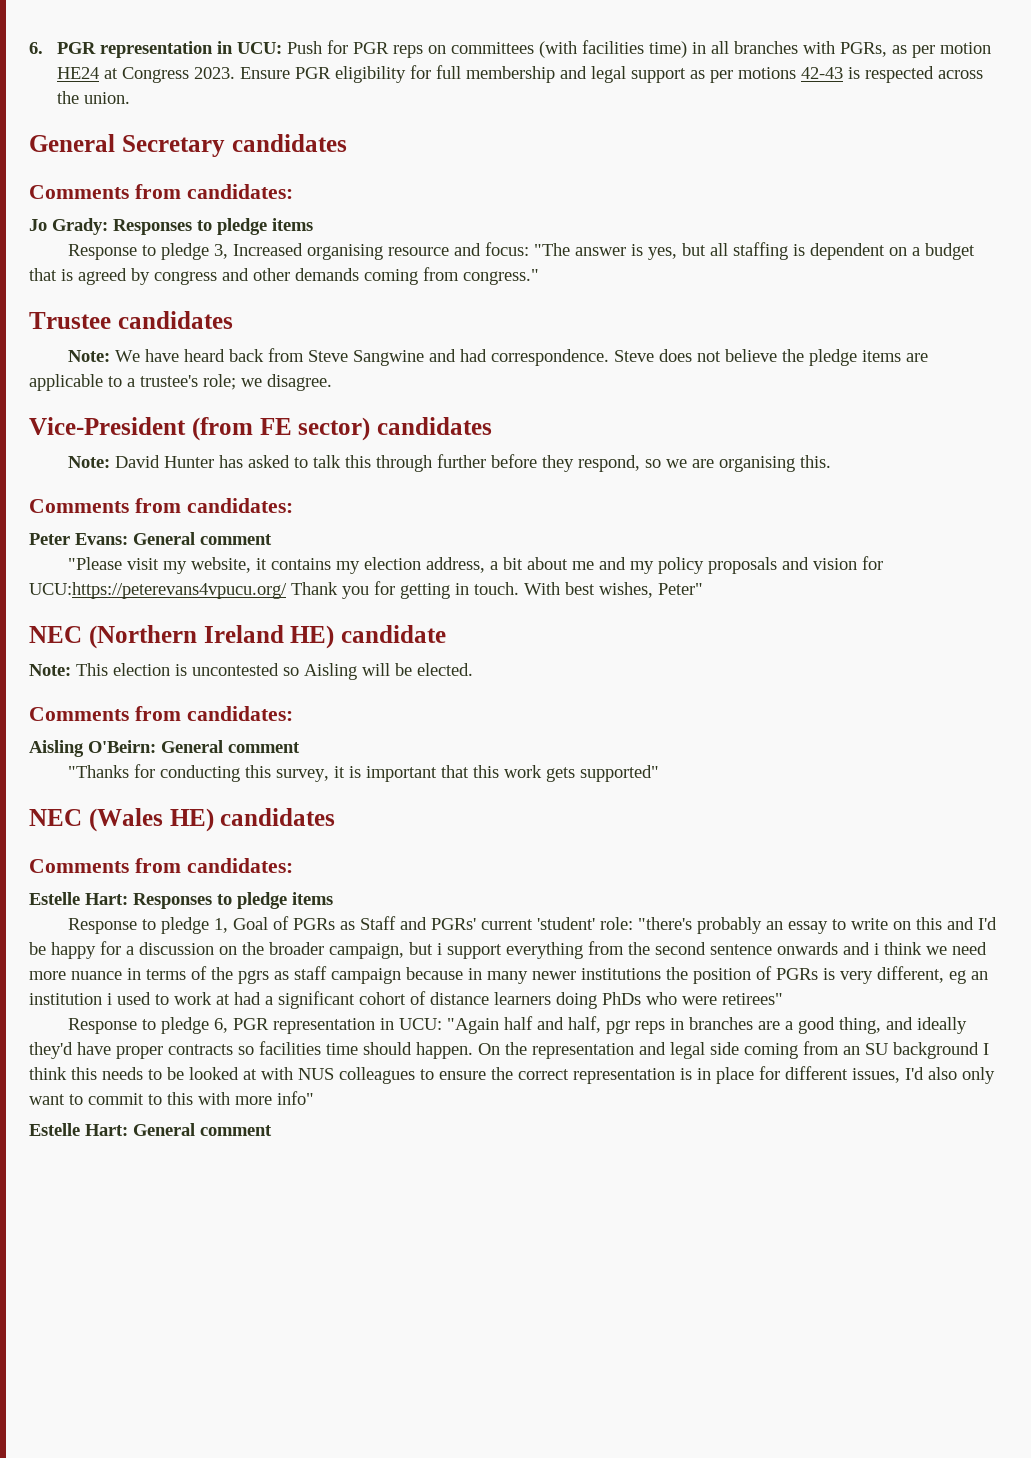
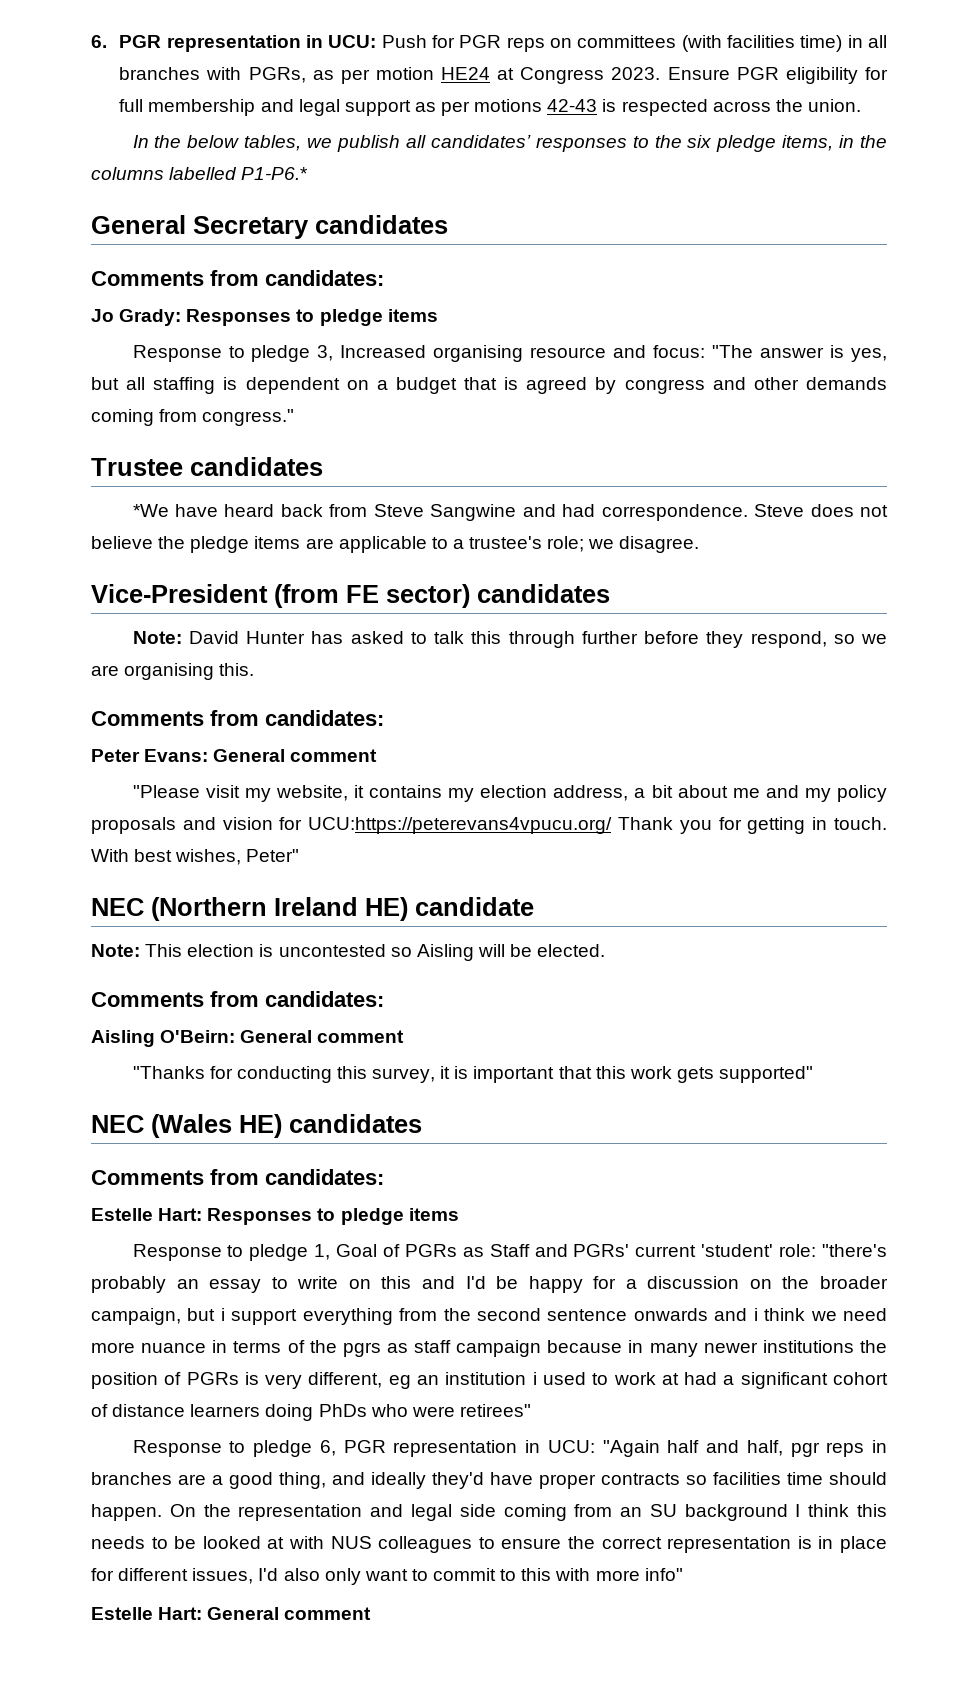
+ In the below tables, we publish all candidates’ responses to the six pledge items, in the columns labelled P1-P6.*
- Note: We have heard back from Steve Sangwine and had correspondence.
+ *We have heard back from Steve Sangwine and had correspondence.

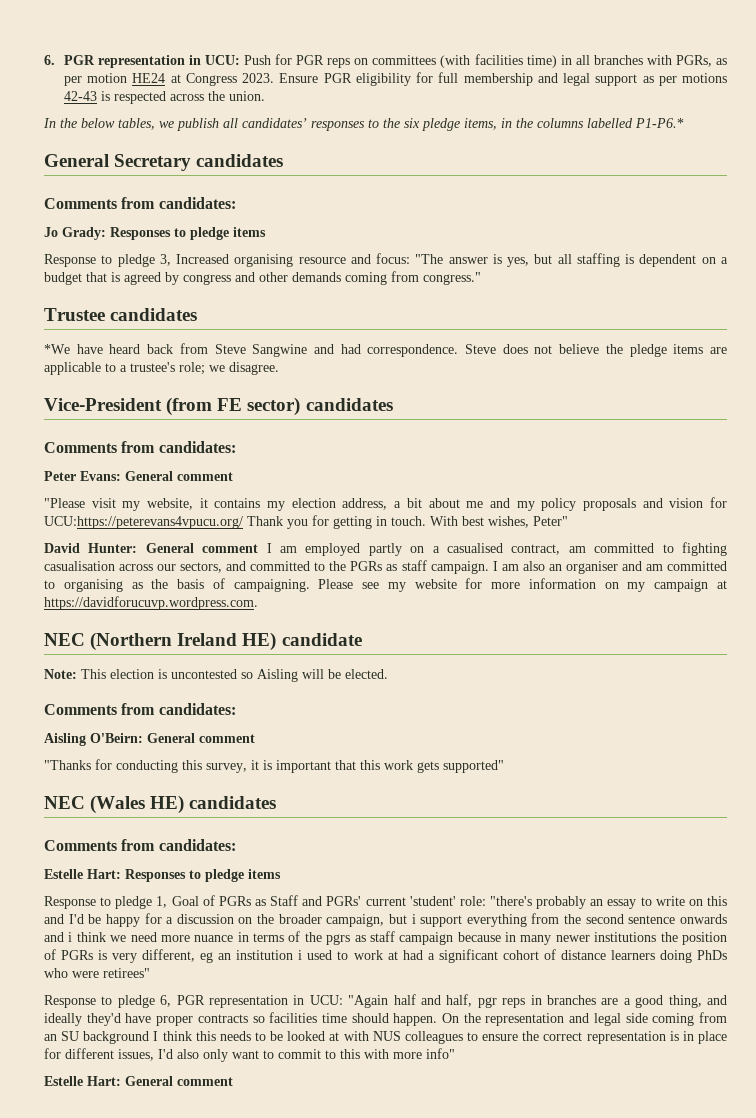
- Note: David Hunter has asked to talk this through further before they respond, so we are organising this.
+ David Hunter: General comment I am employed partly on a casualised contract, am committed to fighting casualisation across our sectors, and committed to the PGRs as staff campaign. I am also an organiser and am committed to organising as the basis of campaigning. Please see my website for more information on my campaign at https://davidforucuvp.wordpress.com.

